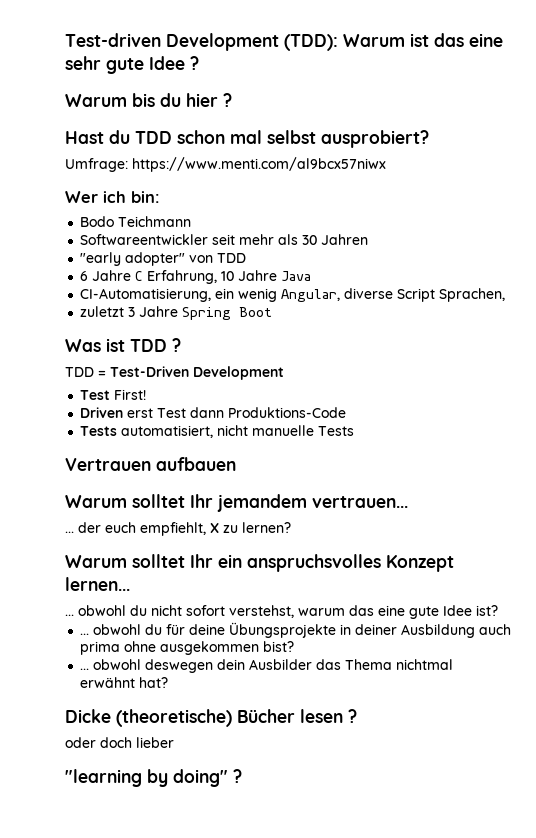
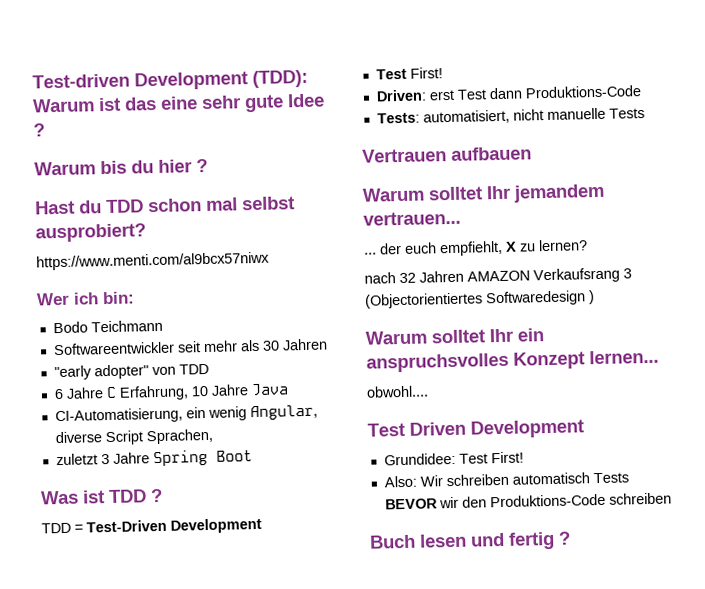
- Umfrage: https://www.menti.com/al9bcx57niwx
+ https://www.menti.com/al9bcx57niwx
- Driven erst Test dann Produktions-Code
+ Driven: erst Test dann Produktions-Code
- Tests automatisiert, nicht manuelle Tests
+ Tests: automatisiert, nicht manuelle Tests
+ nach 32 Jahren AMAZON Verkaufsrang 3 (Objectorientiertes Softwaredesign )
- ... obwohl du nicht sofort verstehst, warum das eine gute Idee ist?
- ... obwohl du für deine Übungsprojekte in deiner Ausbildung auch prima ohne ausgekommen bist?
- ... obwohl deswegen dein Ausbilder das Thema nichtmal erwähnt hat?
- Dicke (theoretische) Bücher lesen ?
- oder doch lieber
- "learning by doing" ?
+ obwohl....
+ Test Driven Development
+ Grundidee: Test First!
+ Also: Wir schreiben automatisch Tests BEVOR wir den Produktions-Code schreiben
+ Buch lesen und fertig ?

